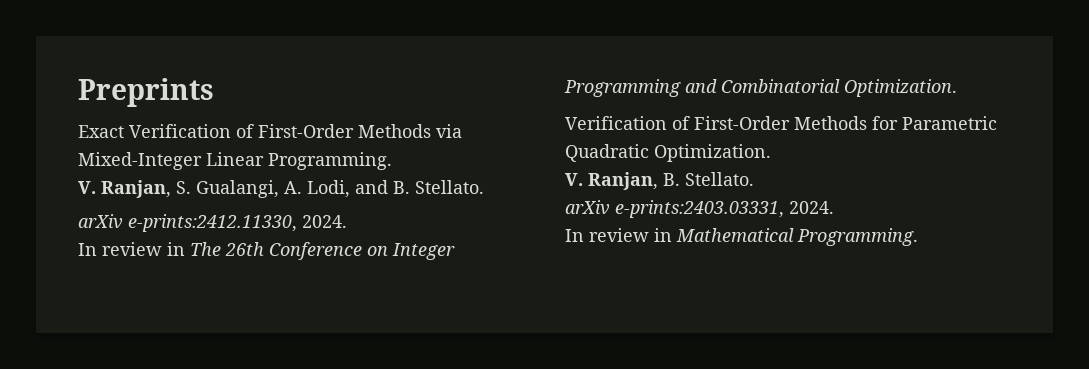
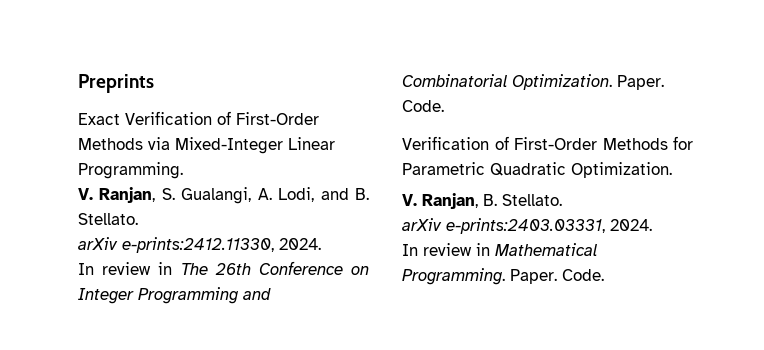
- In review in The 26th Conference on Integer Programming and Combinatorial Optimization.
+ In review in The 26th Conference on Integer Programming and Combinatorial Optimization. Paper. Code.
- In review in Mathematical Programming.
+ In review in Mathematical Programming. Paper. Code.

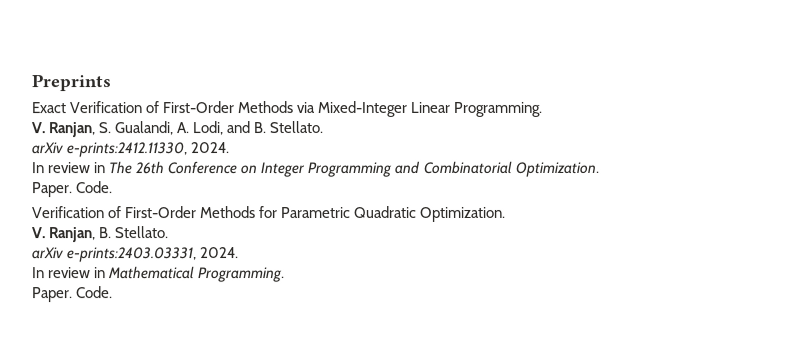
- V. Ranjan, S. Gualangi, A. Lodi, and B. Stellato.
+ V. Ranjan, S. Gualandi, A. Lodi, and B. Stellato.
- In review in The 26th Conference on Integer Programming and Combinatorial Optimization. Paper.
+ In review in The 26th Conference on Integer Programming and Combinatorial Optimization.
+ Paper.
- In review in Mathematical Programming. Paper.
+ In review in Mathematical Programming.
+ Paper.

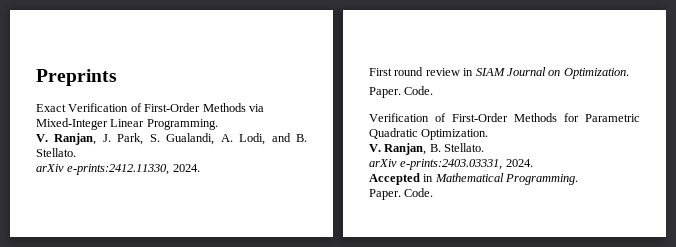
- V. Ranjan, S. Gualandi, A. Lodi, and B. Stellato.
+ V. Ranjan, J. Park, S. Gualandi, A. Lodi, and B. Stellato.
- In review in The 26th Conference on Integer Programming and Combinatorial Optimization.
+ First round review in SIAM Journal on Optimization.
- In review in Mathematical Programming.
+ Accepted in Mathematical Programming.

